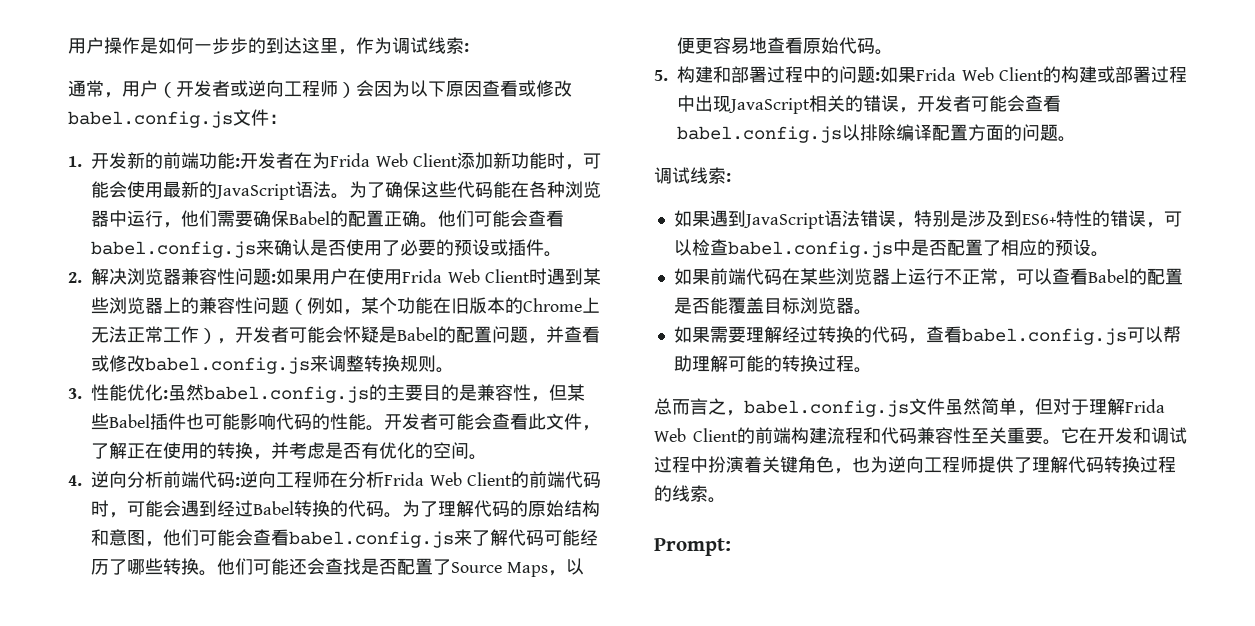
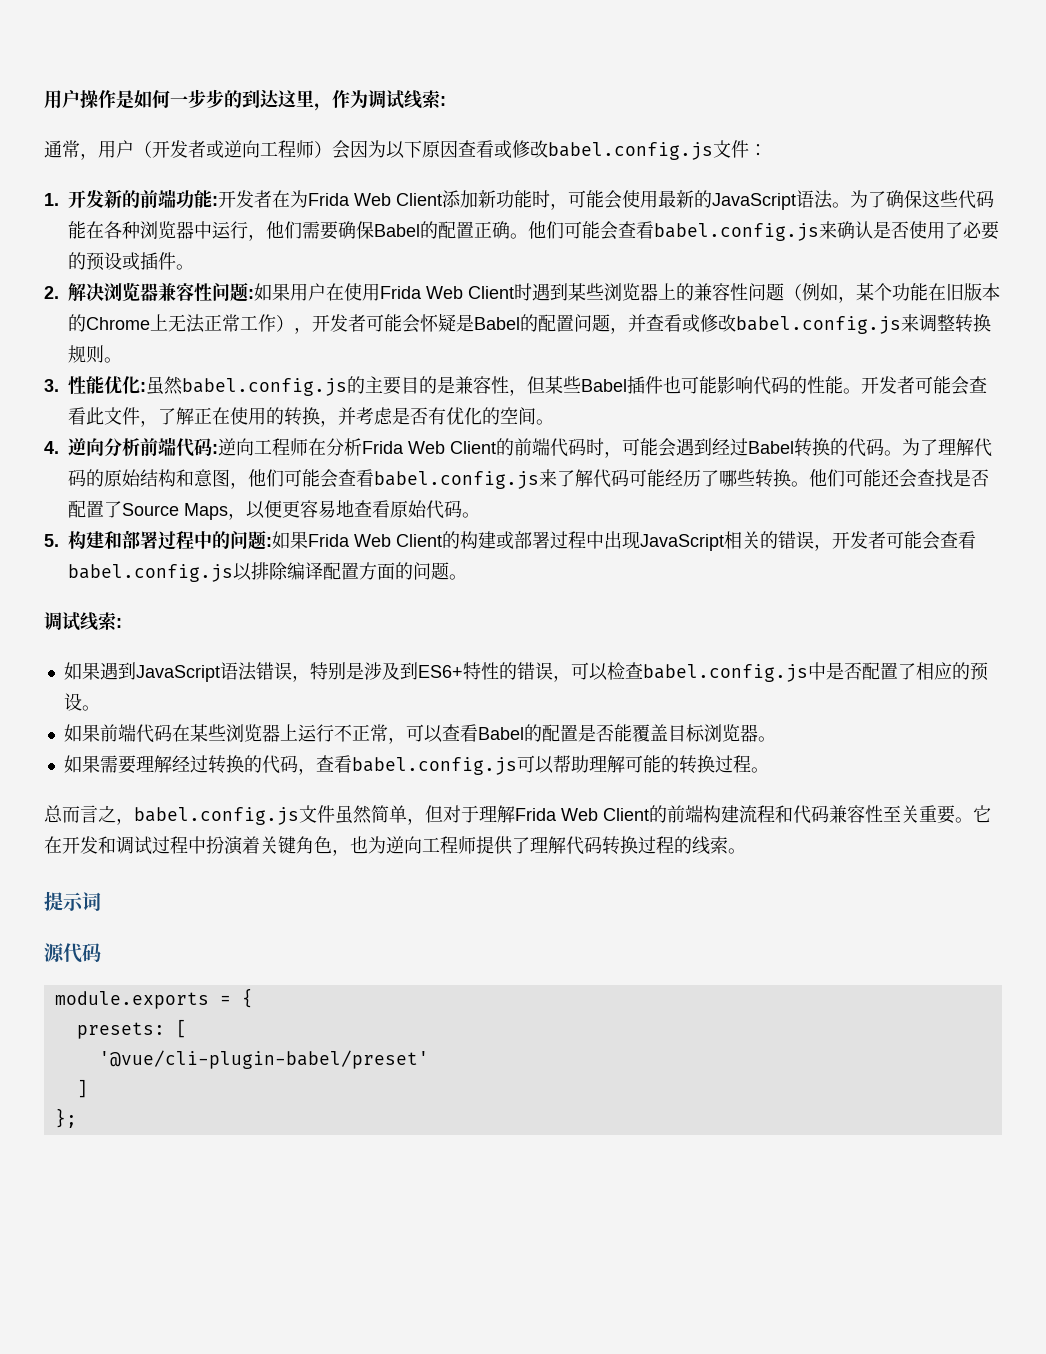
- Prompt:
+ 提示词
+ 源代码
+ module.exports = {
+ presets: [
+ '@vue/cli-plugin-babel/preset'
+ ]
+ };

